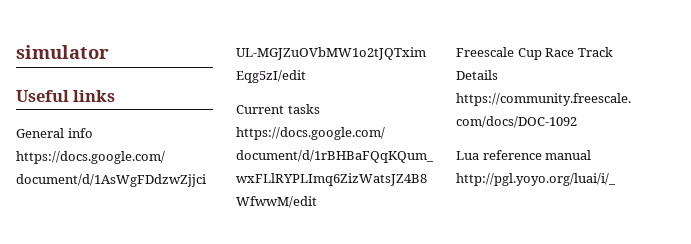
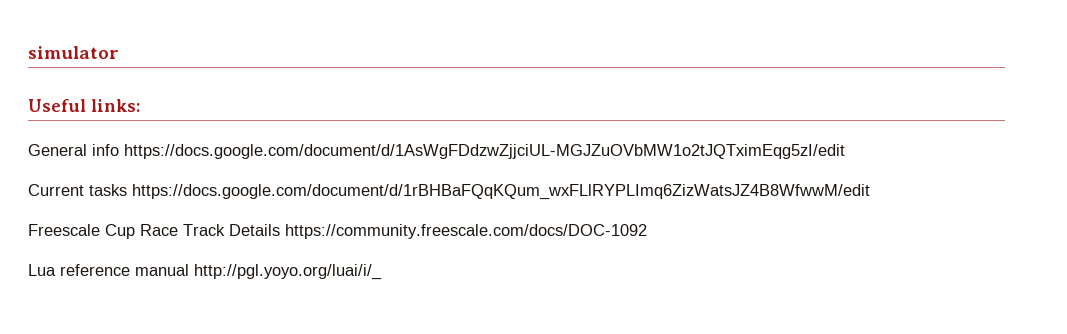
- Useful links
+ Useful links:

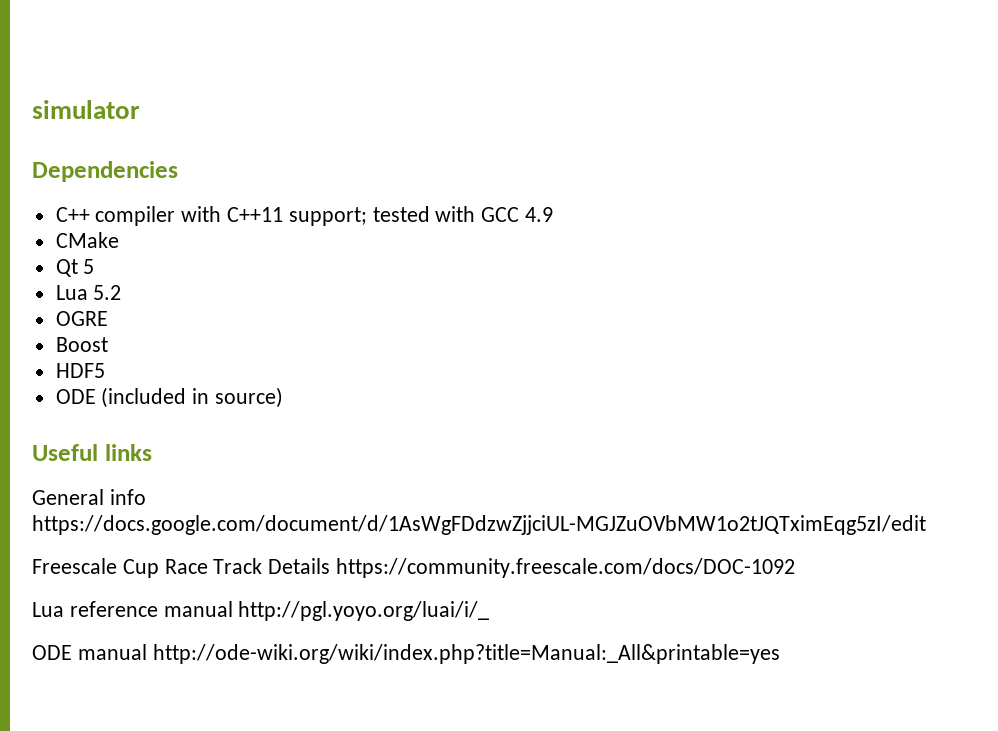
+ Dependencies
+ C++ compiler with C++11 support; tested with GCC 4.9
+ CMake
+ Qt 5
+ Lua 5.2
+ OGRE
+ Boost
+ HDF5
+ ODE (included in source)
- Useful links:
+ Useful links
- Current tasks https://docs.google.com/document/d/1rBHBaFQqKQum_wxFLlRYPLImq6ZizWatsJZ4B8WfwwM/edit
+ ODE manual http://ode-wiki.org/wiki/index.php?title=Manual:_All&printable=yes

